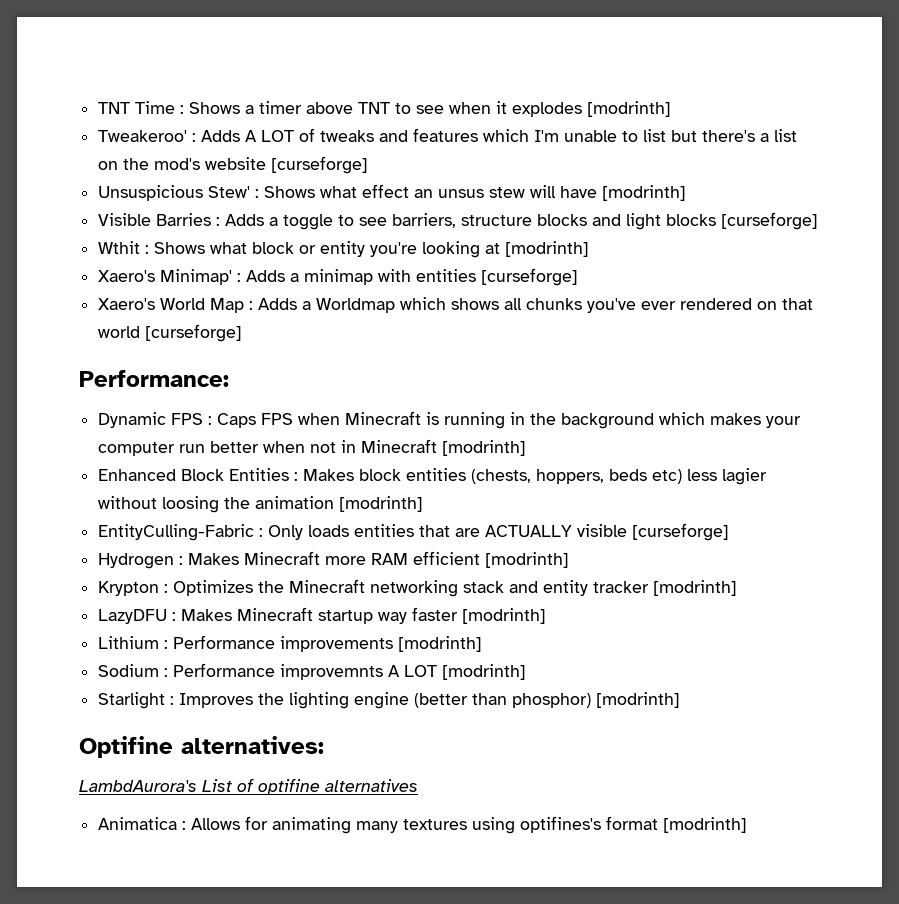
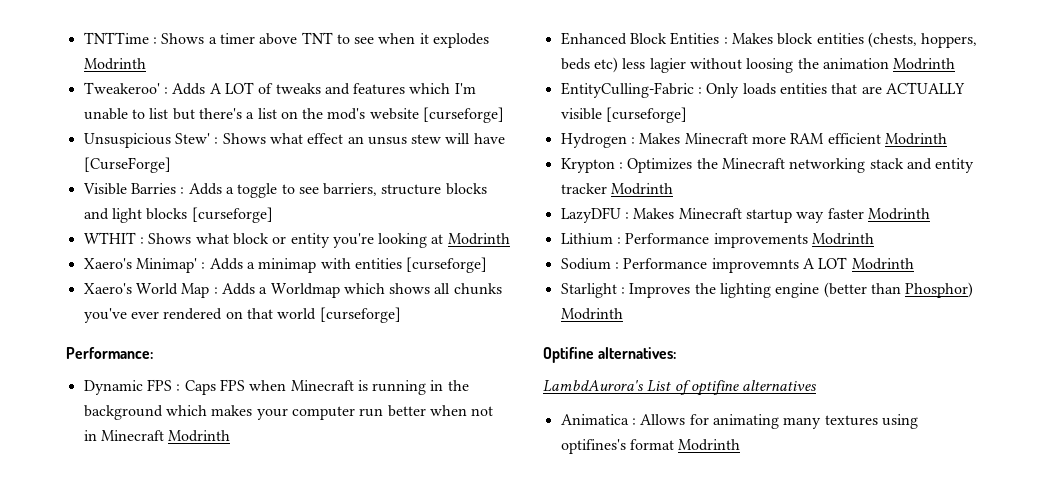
- TNT Time : Shows a timer above TNT to see when it explodes [modrinth]
+ TNTTime : Shows a timer above TNT to see when it explodes Modrinth
- Unsuspicious Stew' : Shows what effect an unsus stew will have [modrinth]
+ Unsuspicious Stew' : Shows what effect an unsus stew will have [CurseForge]
- Wthit : Shows what block or entity you're looking at [modrinth]
+ WTHIT : Shows what block or entity you're looking at Modrinth
- Dynamic FPS : Caps FPS when Minecraft is running in the background which makes your computer run better when not in Minecraft [modrinth]
+ Dynamic FPS : Caps FPS when Minecraft is running in the background which makes your computer run better when not in Minecraft Modrinth
- Enhanced Block Entities : Makes block entities (chests, hoppers, beds etc) less lagier without loosing the animation [modrinth]
+ Enhanced Block Entities : Makes block entities (chests, hoppers, beds etc) less lagier without loosing the animation Modrinth
- Hydrogen : Makes Minecraft more RAM efficient [modrinth]
+ Hydrogen : Makes Minecraft more RAM efficient Modrinth
- Krypton : Optimizes the Minecraft networking stack and entity tracker [modrinth]
+ Krypton : Optimizes the Minecraft networking stack and entity tracker Modrinth
- LazyDFU : Makes Minecraft startup way faster [modrinth]
+ LazyDFU : Makes Minecraft startup way faster Modrinth
- Lithium : Performance improvements [modrinth]
+ Lithium : Performance improvements Modrinth
- Sodium : Performance improvemnts A LOT [modrinth]
+ Sodium : Performance improvemnts A LOT Modrinth
- Starlight : Improves the lighting engine (better than phosphor) [modrinth]
+ Starlight : Improves the lighting engine (better than Phosphor) Modrinth
- Animatica : Allows for animating many textures using optifines's format [modrinth]
+ Animatica : Allows for animating many textures using optifines's format Modrinth

